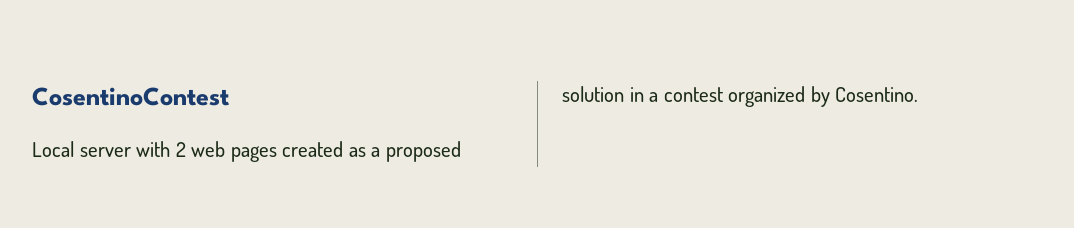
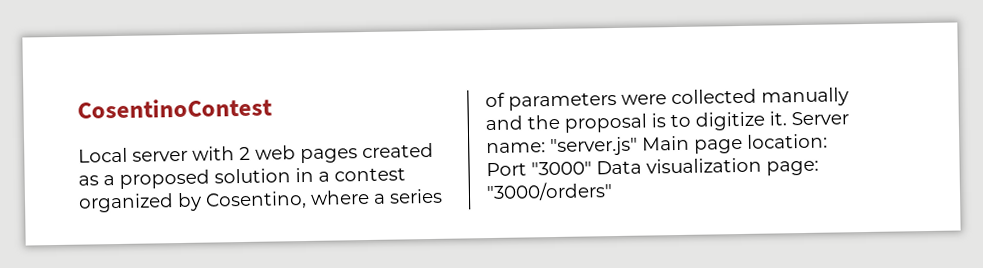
- Local server with 2 web pages created as a proposed solution in a contest organized by Cosentino.
+ Local server with 2 web pages created as a proposed solution in a contest organized by Cosentino, where a series of parameters were collected manually and the proposal is to digitize it. Server name: "server.js" Main page location: Port "3000" Data visualization page: "3000/orders"

